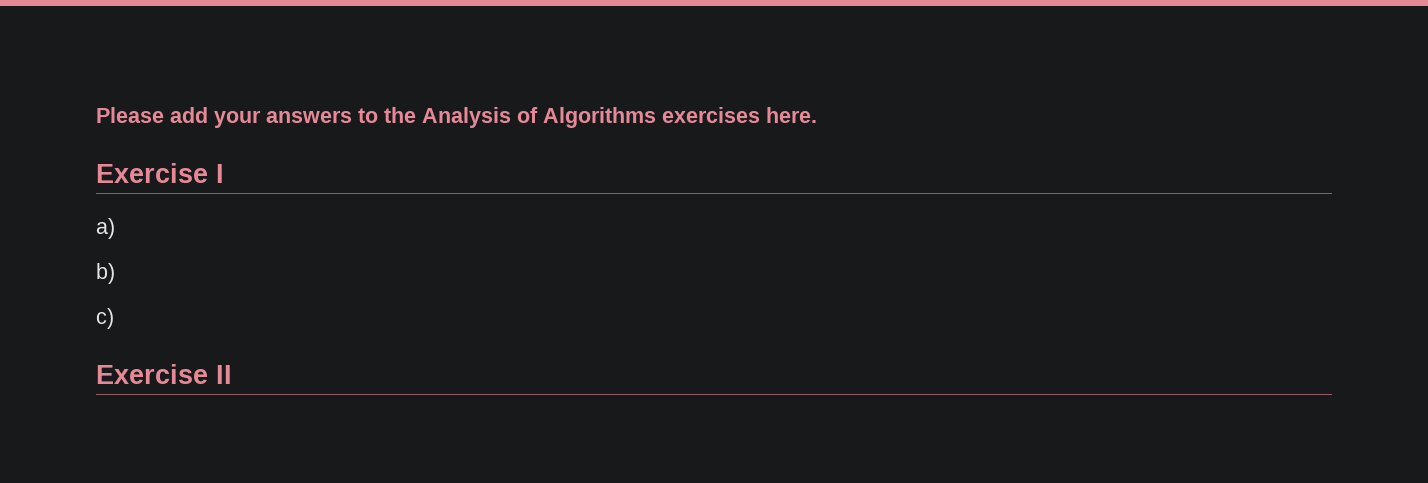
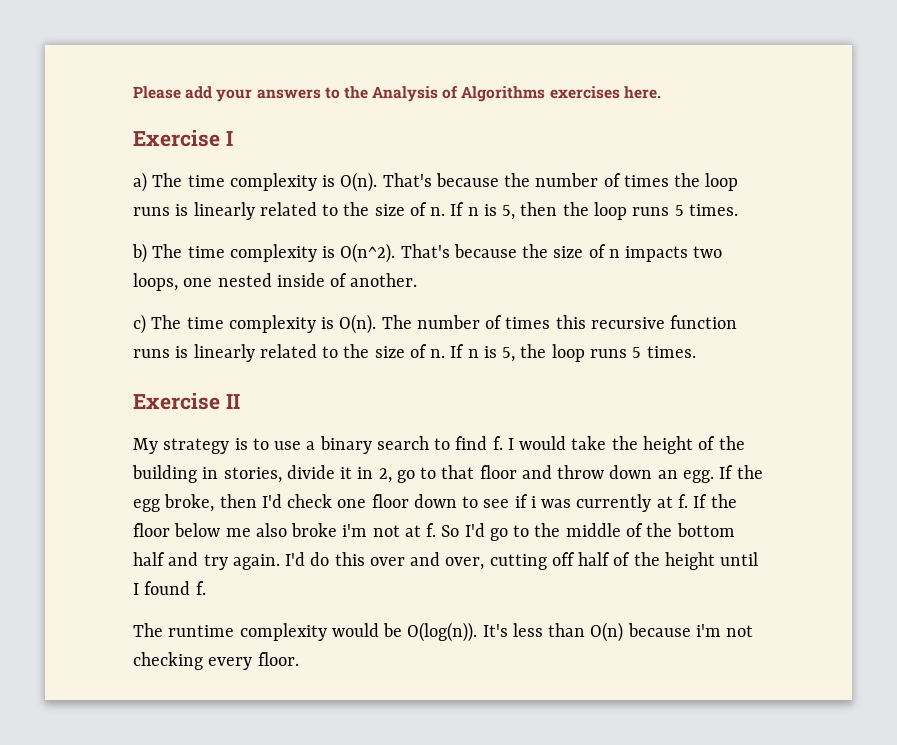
- a)
- b)
- c)
+ a) The time complexity is O(n). That's because the number of times the loop runs is linearly related to the size of n. If n is 5, then the loop runs 5 times.
+ b) The time complexity is O(n^2). That's because the size of n impacts two loops, one nested inside of another.
+ c) The time complexity is O(n). The number of times this recursive function runs is linearly related to the size of n. If n is 5, the loop runs 5 times.
  Exercise II
+ My strategy is to use a binary search to find f. I would take the height of the building in stories, divide it in 2, go to that floor and throw down an egg. If the egg broke, then I'd check one floor down to see if i was currently at f. If the floor below me also broke i'm not at f. So I'd go to the middle of the bottom half and try again. I'd do this over and over, cutting off half of the height until I found f.
+ The runtime complexity would be O(log(n)). It's less than O(n) because i'm not checking every floor.

